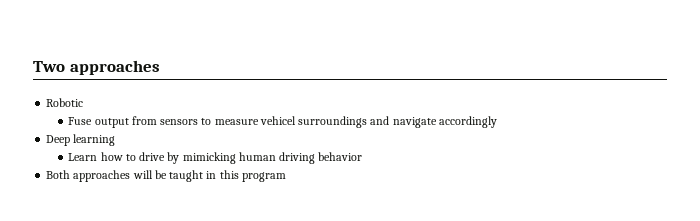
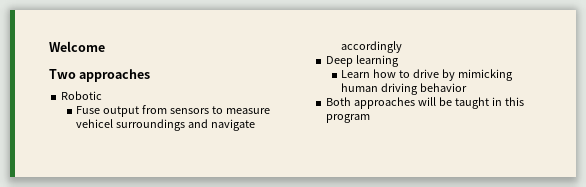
+ Welcome

